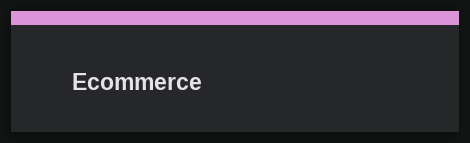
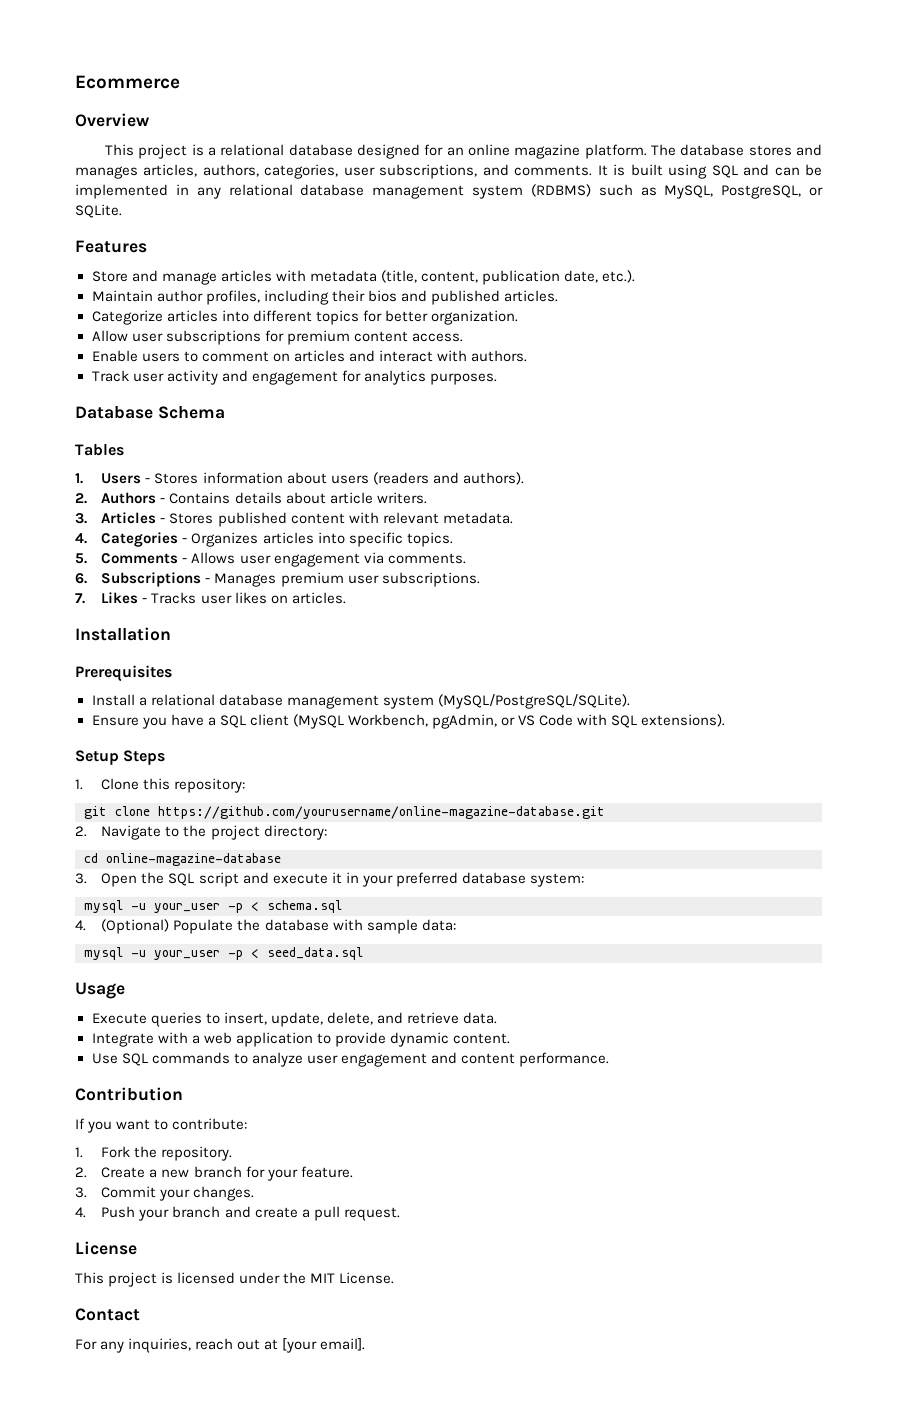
+ Overview
+ This project is a relational database designed for an online magazine platform. The database stores and manages articles, authors, categories, user subscriptions, and comments. It is built using SQL and can be implemented in any relational database management system (RDBMS) such as MySQL, PostgreSQL, or SQLite.
+ Features
+ Store and manage articles with metadata (title, content, publication date, etc.).
+ Maintain author profiles, including their bios and published articles.
+ Categorize articles into different topics for better organization.
+ Allow user subscriptions for premium content access.
+ Enable users to comment on articles and interact with authors.
+ Track user activity and engagement for analytics purposes.
+ Database Schema
+ Tables
+ 1. Users - Stores information about users (readers and authors).
+ 2. Authors - Contains details about article writers.
+ 3. Articles - Stores published content with relevant metadata.
+ 4. Categories - Organizes articles into specific topics.
+ 5. Comments - Allows user engagement via comments.
+ 6. Subscriptions - Manages premium user subscriptions.
+ 7. Likes - Tracks user likes on articles.
+ Installation
+ Prerequisites
+ Install a relational database management system (MySQL/PostgreSQL/SQLite).
+ Ensure you have a SQL client (MySQL Workbench, pgAdmin, or VS Code with SQL extensions).
+ Setup Steps
+ 1. Clone this repository:
+ git clone https://github.com/yourusername/online-magazine-database.git
+ 2. Navigate to the project directory:
+ cd online-magazine-database
+ 3. Open the SQL script and execute it in your preferred database system:
+ mysql -u your_user -p < schema.sql
+ 4. (Optional) Populate the database with sample data:
+ mysql -u your_user -p < seed_data.sql
+ Usage
+ Execute queries to insert, update, delete, and retrieve data.
+ Integrate with a web application to provide dynamic content.
+ Use SQL commands to analyze user engagement and content performance.
+ Contribution
+ If you want to contribute:
+ 1. Fork the repository.
+ 2. Create a new branch for your feature.
+ 3. Commit your changes.
+ 4. Push your branch and create a pull request.
+ License
+ This project is licensed under the MIT License.
+ Contact
+ For any inquiries, reach out at [your email].

